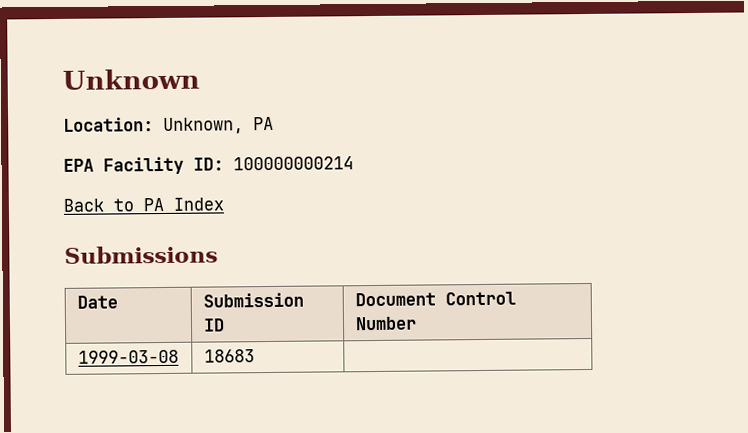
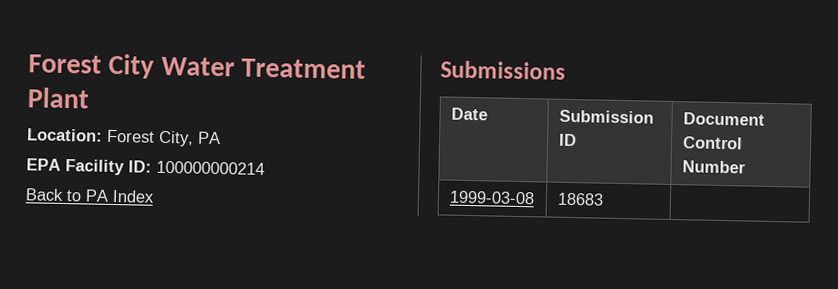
- Unknown
+ Forest City Water Treatment Plant
- Location: Unknown, PA
+ Location: Forest City, PA

